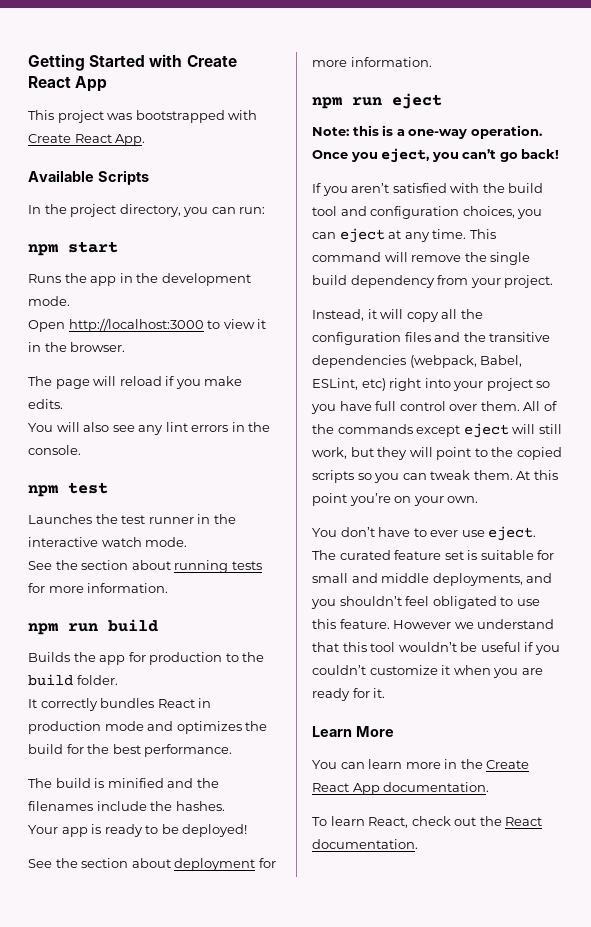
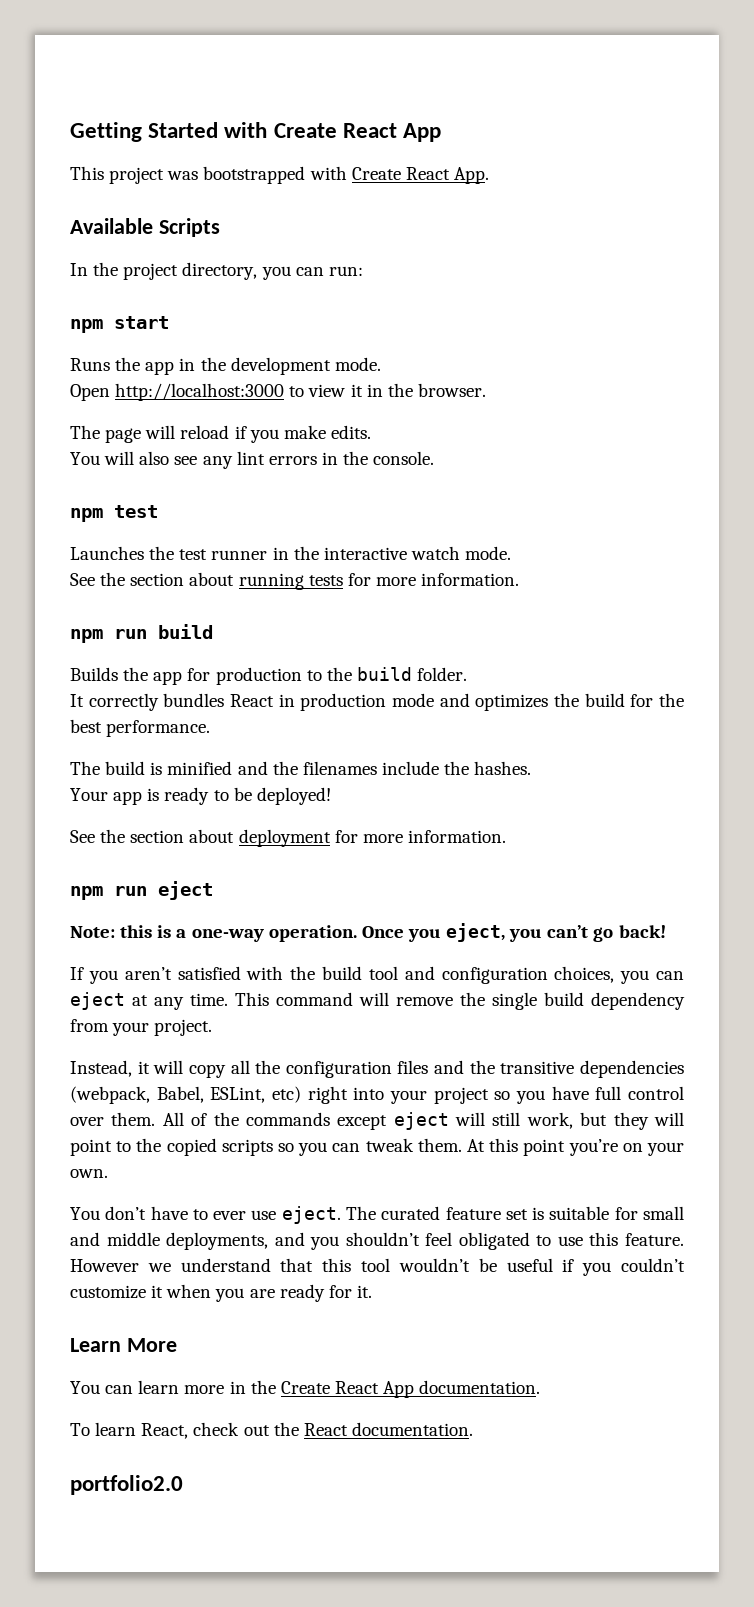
+ portfolio2.0

